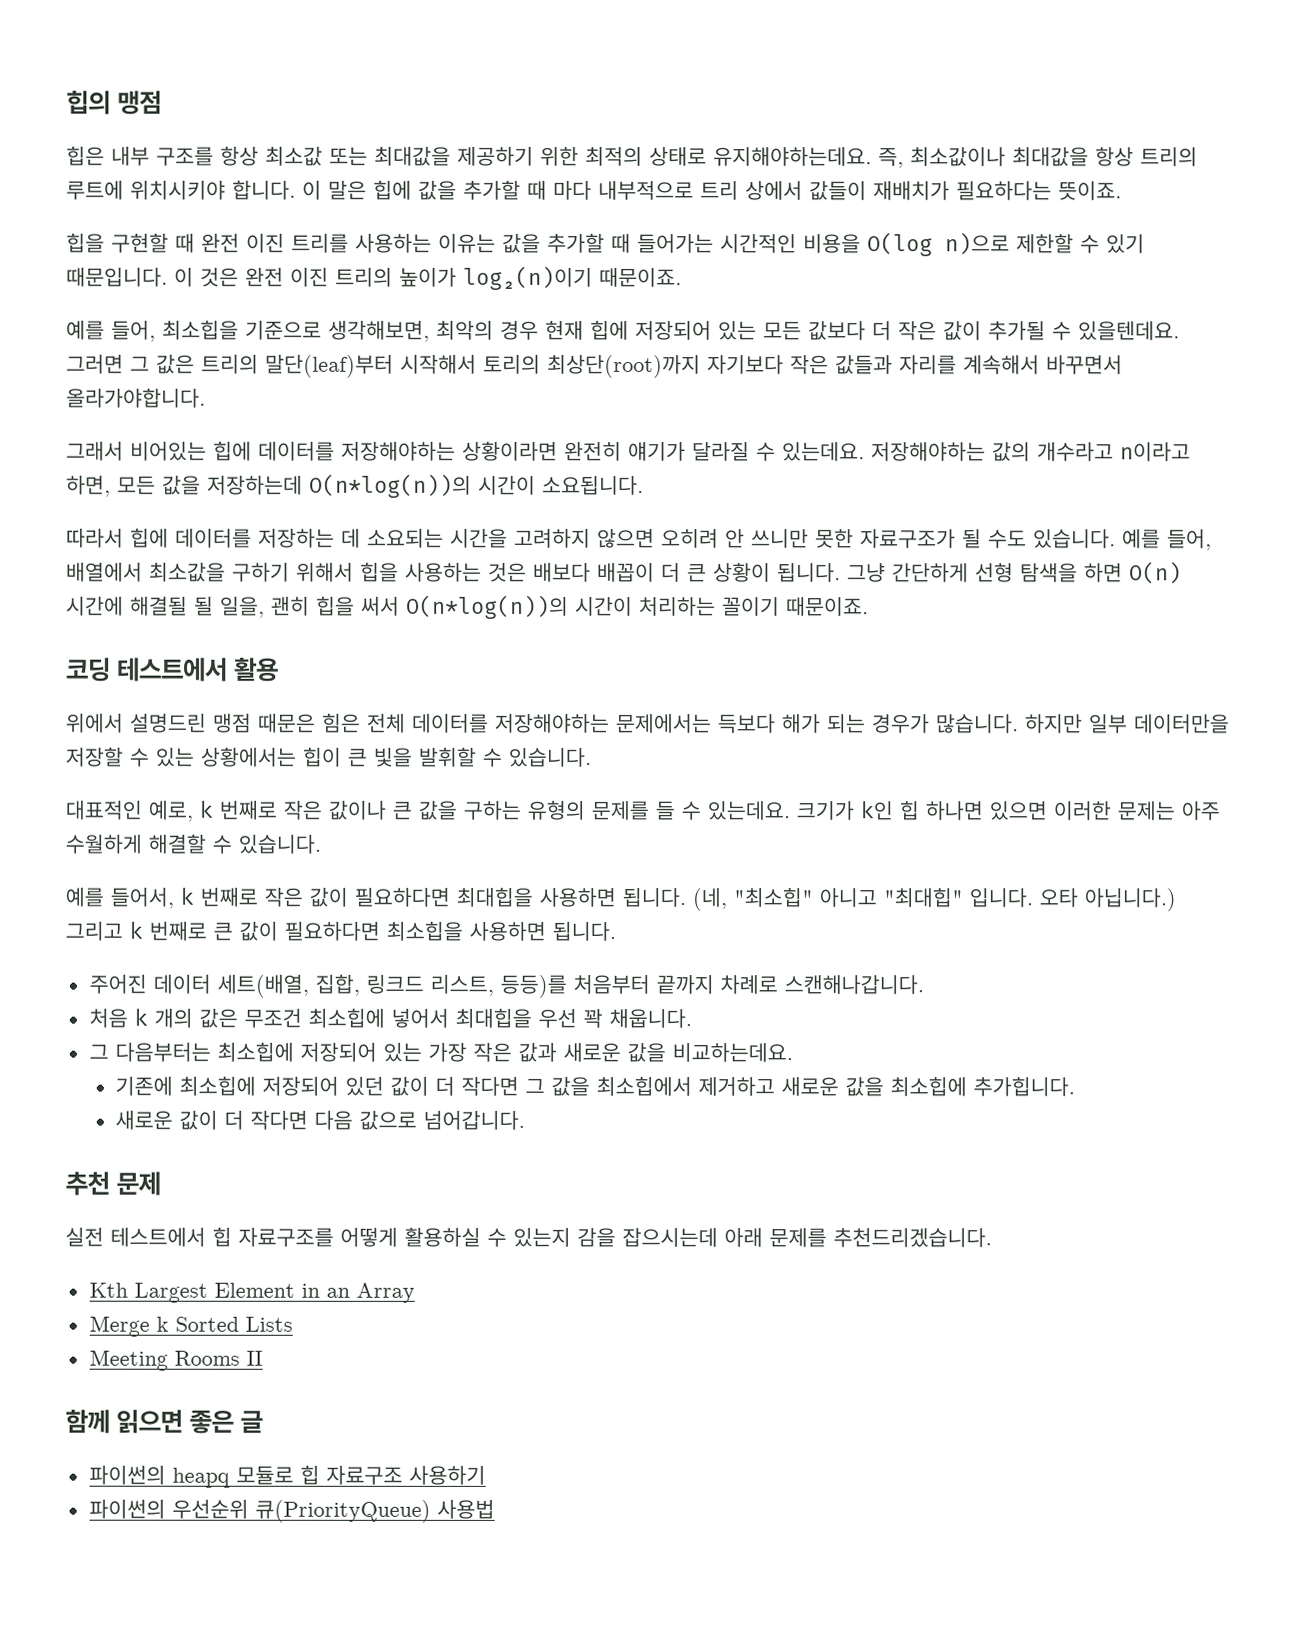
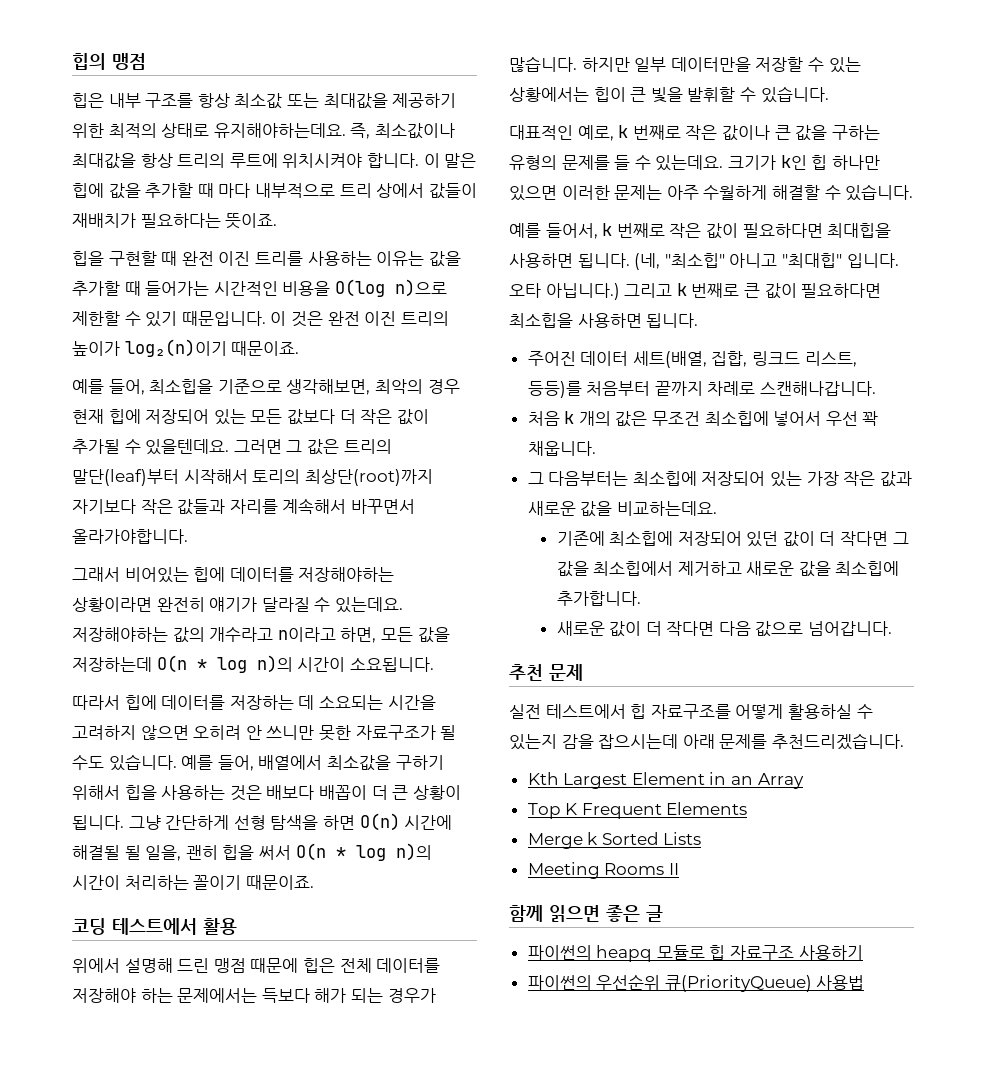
- 즉, 최소값이나 최대값을 항상 트리의 루트에 위치시키야 합니다.
+ 즉, 최소값이나 최대값을 항상 트리의 루트에 위치시켜야 합니다.
- 저장해야하는 값의 개수라고 n이라고 하면, 모든 값을 저장하는데 O(n*log(n))의 시간이 소요됩니다.
+ 저장해야하는 값의 개수라고 n이라고 하면, 모든 값을 저장하는데 O(n * log n)의 시간이 소요됩니다.
- 그냥 간단하게 선형 탐색을 하면 O(n) 시간에 해결될 될 일을, 괜히 힙을 써서 O(n*log(n))의 시간이 처리하는 꼴이기 때문이죠.
+ 그냥 간단하게 선형 탐색을 하면 O(n) 시간에 해결될 될 일을, 괜히 힙을 써서 O(n * log n)의 시간이 처리하는 꼴이기 때문이죠.
- 위에서 설명드린 맹점 때문은 힘은 전체 데이터를 저장해야하는 문제에서는 득보다 해가 되는 경우가 많습니다.
+ 위에서 설명해 드린 맹점 때문에 힙은 전체 데이터를 저장해야 하는 문제에서는 득보다 해가 되는 경우가 많습니다.
- 크기가 k인 힙 하나면 있으면 이러한 문제는 아주 수월하게 해결할 수 있습니다.
+ 크기가 k인 힙 하나만 있으면 이러한 문제는 아주 수월하게 해결할 수 있습니다.
- 처음 k 개의 값은 무조건 최소힙에 넣어서 최대힙을 우선 꽉 채웁니다.
+ 처음 k 개의 값은 무조건 최소힙에 넣어서 우선 꽉 채웁니다.
- 기존에 최소힙에 저장되어 있던 값이 더 작다면 그 값을 최소힙에서 제거하고 새로운 값을 최소힙에 추가힙니다.
+ 기존에 최소힙에 저장되어 있던 값이 더 작다면 그 값을 최소힙에서 제거하고 새로운 값을 최소힙에 추가합니다.
+ Top K Frequent Elements

